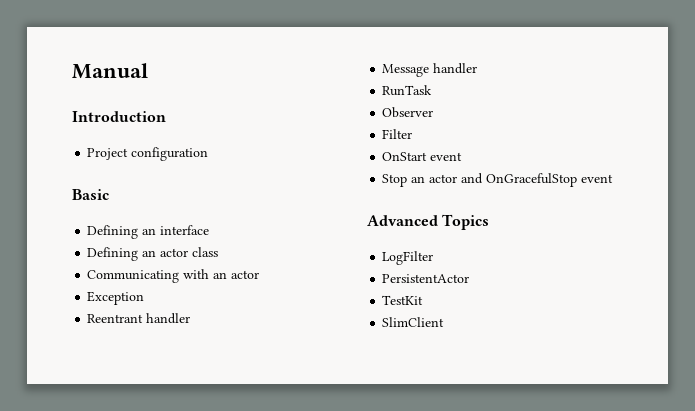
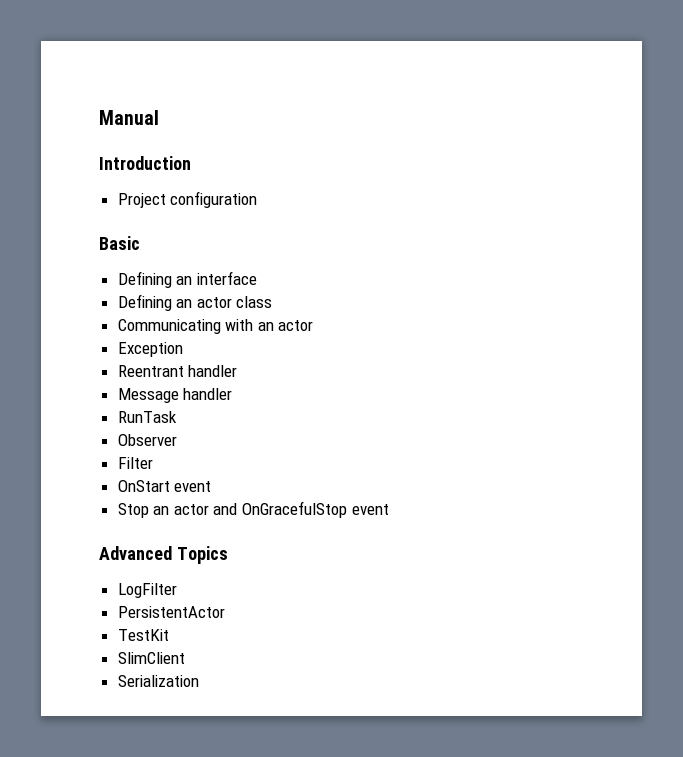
+ Serialization

